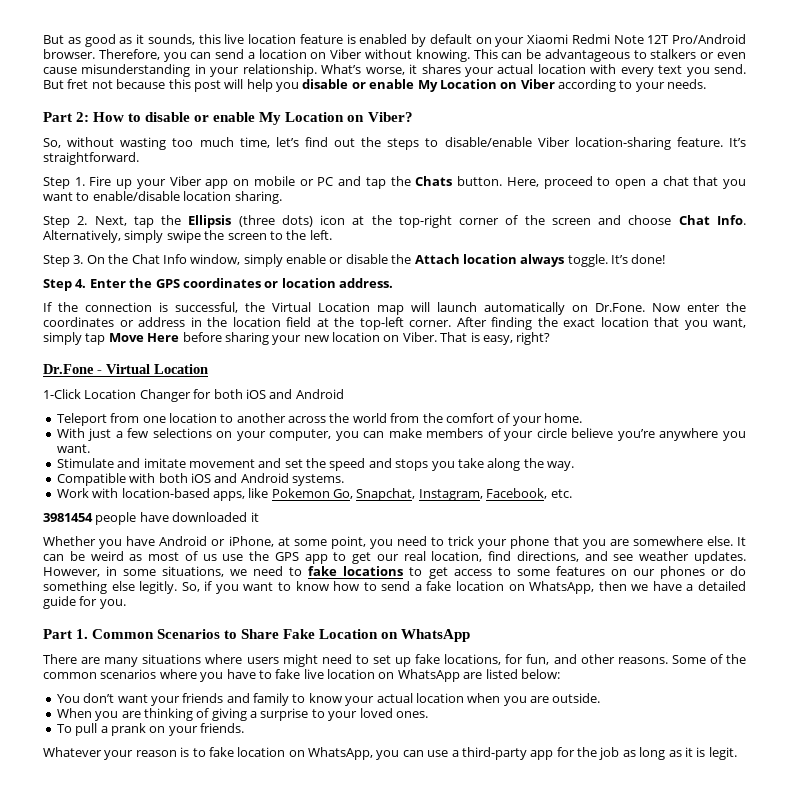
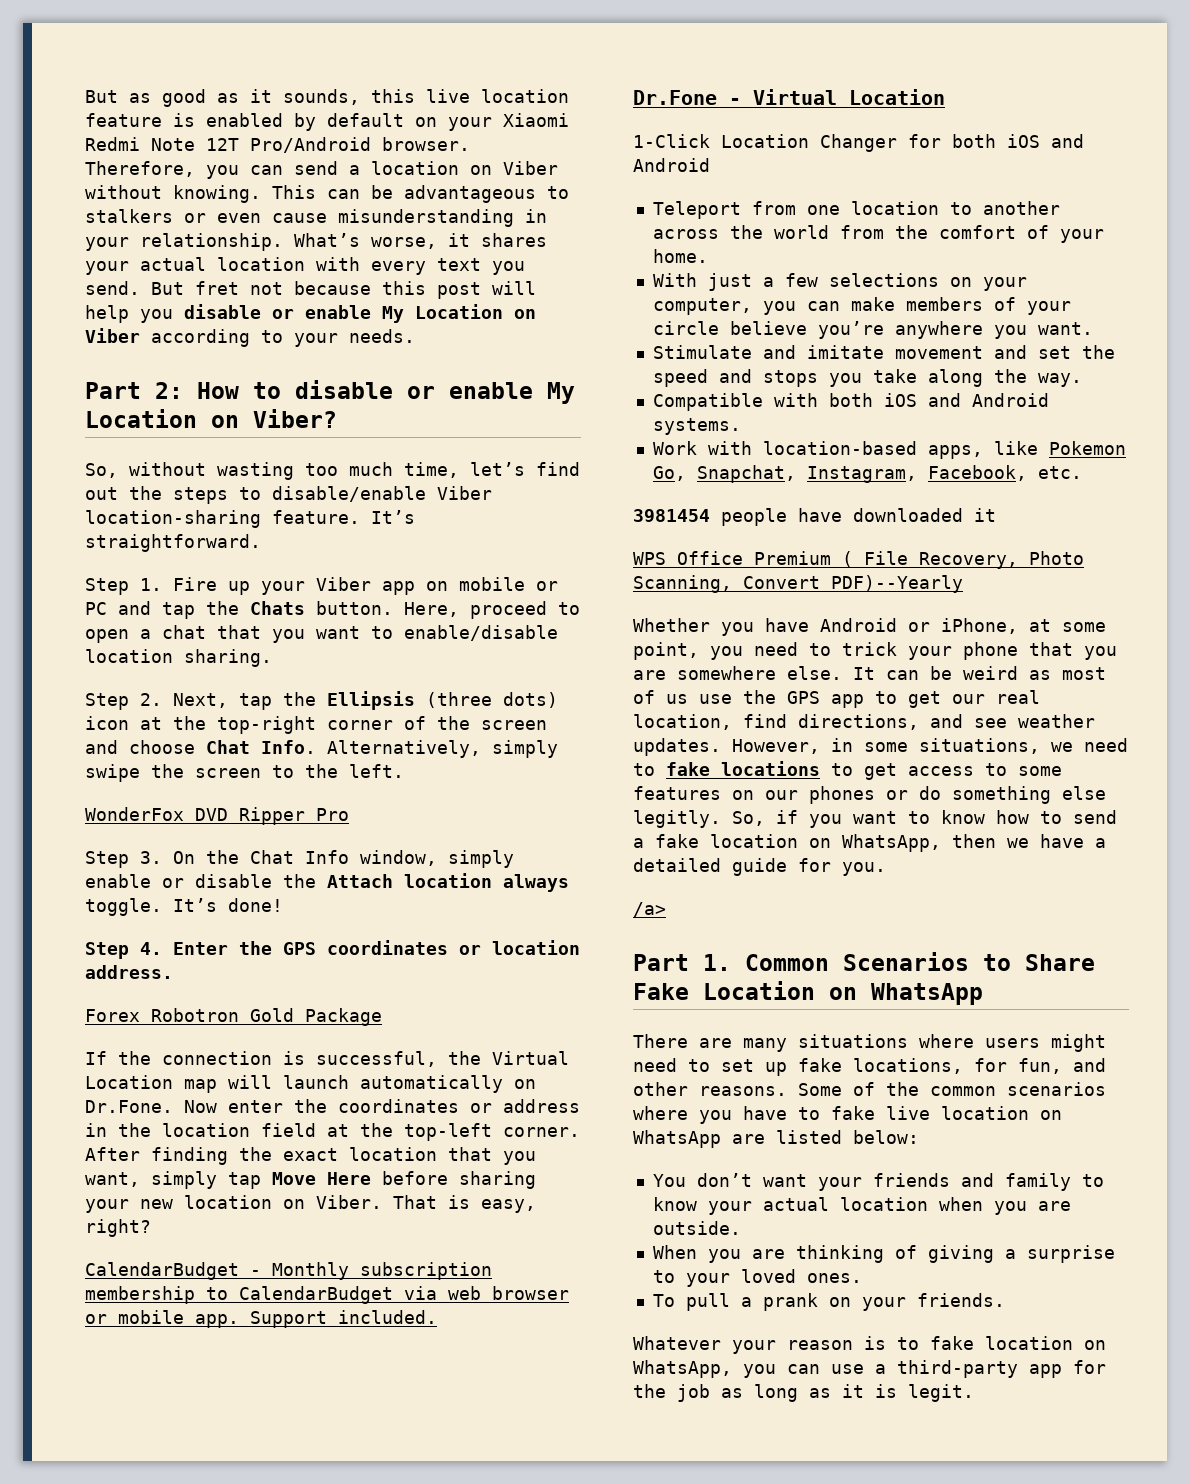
+ WonderFox DVD Ripper Pro
+ Forex Robotron Gold Package
+ CalendarBudget - Monthly subscription membership to CalendarBudget via web browser or mobile app. Support included.
+ WPS Office Premium ( File Recovery, Photo Scanning, Convert PDF)--Yearly
+ /a>

